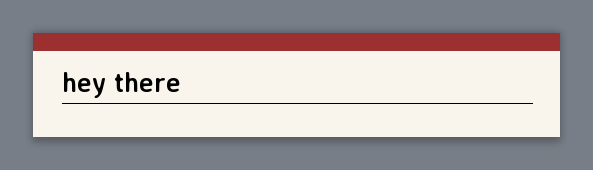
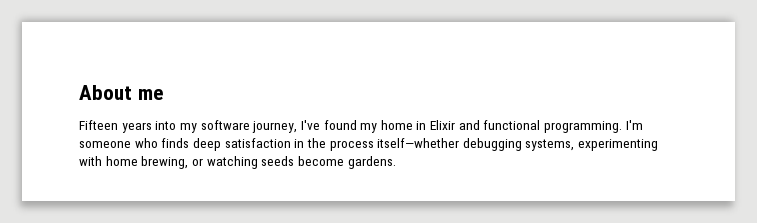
- hey there
+ About me
+ Fifteen years into my software journey, I've found my home in Elixir and functional programming. I'm someone who finds deep satisfaction in the process itself—whether debugging systems, experimenting with home brewing, or watching seeds become gardens.

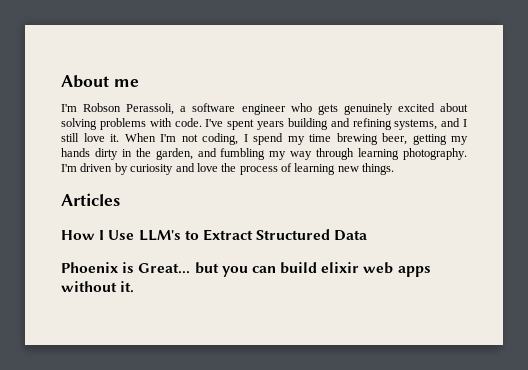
- Fifteen years into my software journey, I've found my home in Elixir and functional programming. I'm someone who finds deep satisfaction in the process itself—whether debugging systems, experimenting with home brewing, or watching seeds become gardens.
+ I'm Robson Perassoli, a software engineer who gets genuinely excited about solving problems with code. I've spent years building and refining systems, and I still love it. When I'm not coding, I spend my time brewing beer, getting my hands dirty in the garden, and fumbling my way through learning photography. I'm driven by curiosity and love the process of learning new things.
+ Articles
+ How I Use LLM's to Extract Structured Data
+ Phoenix is Great... but you can build elixir web apps without it.

